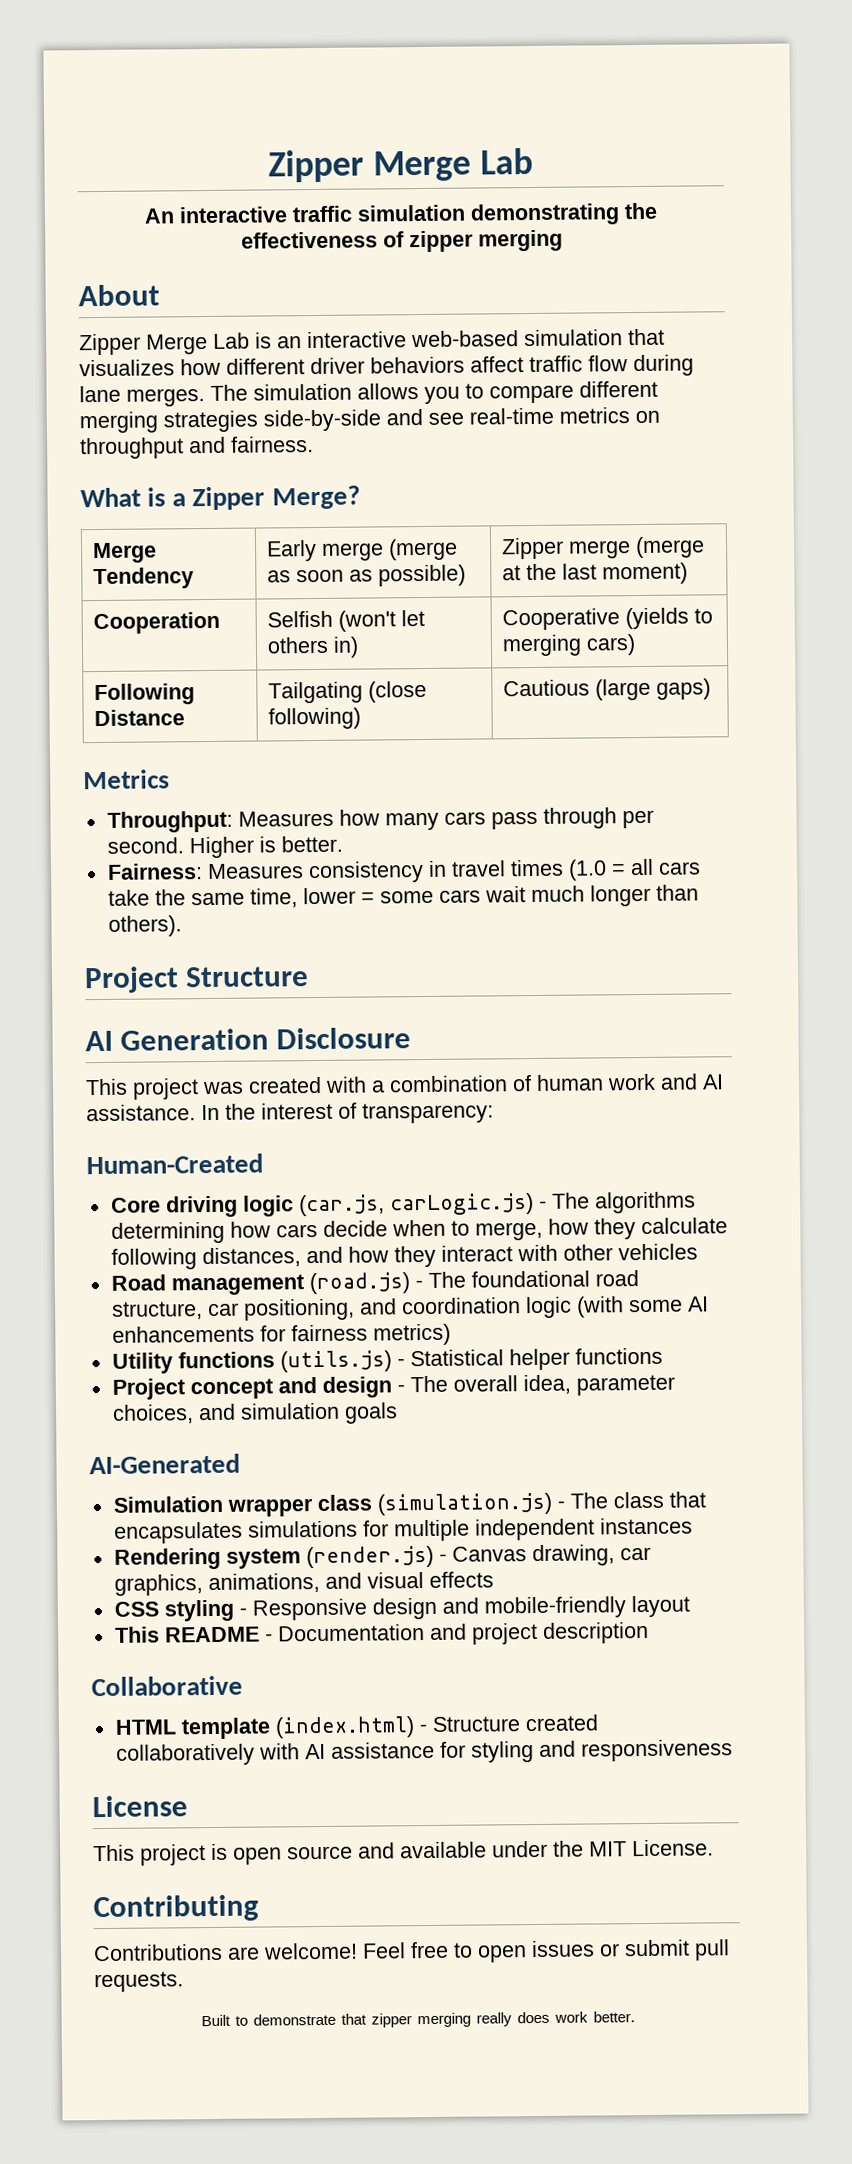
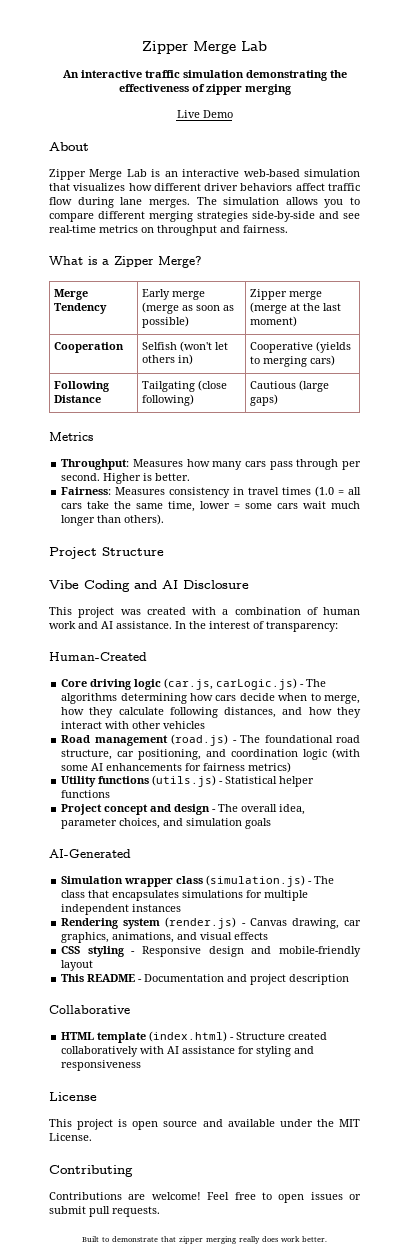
+ Live Demo
- AI Generation Disclosure
+ Vibe Coding and AI Disclosure

